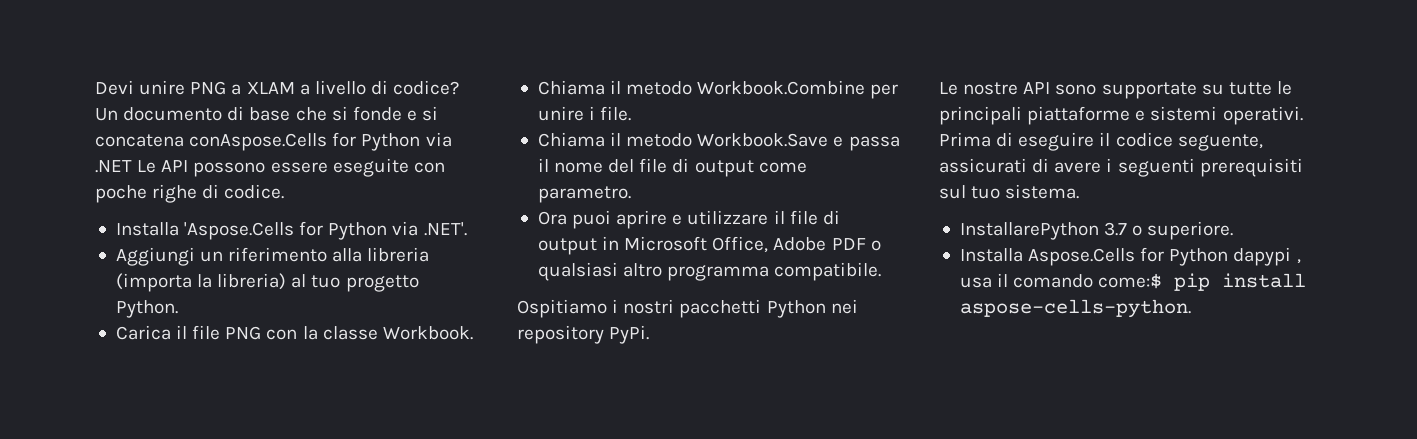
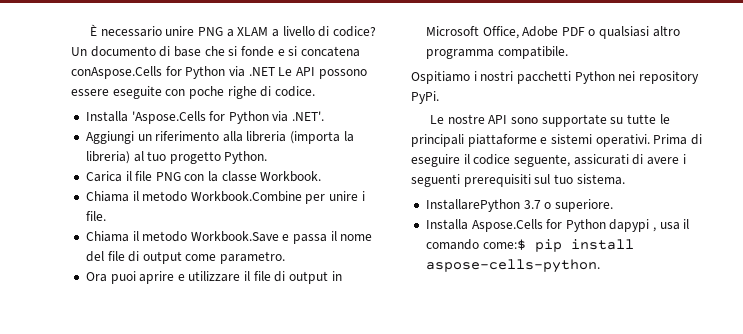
- Devi unire PNG a XLAM a livello di codice?
+ È necessario unire PNG a XLAM a livello di codice?

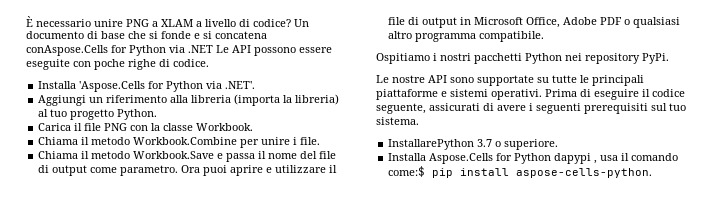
- Chiama il metodo Workbook.Save e passa il nome del file di output come parametro.
- Ora puoi aprire e utilizzare il file di output in Microsoft Office, Adobe PDF o qualsiasi altro programma compatibile.
+ Chiama il metodo Workbook.Save e passa il nome del file di output come parametro. Ora puoi aprire e utilizzare il file di output in Microsoft Office, Adobe PDF o qualsiasi altro programma compatibile.

